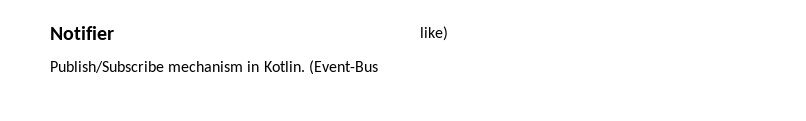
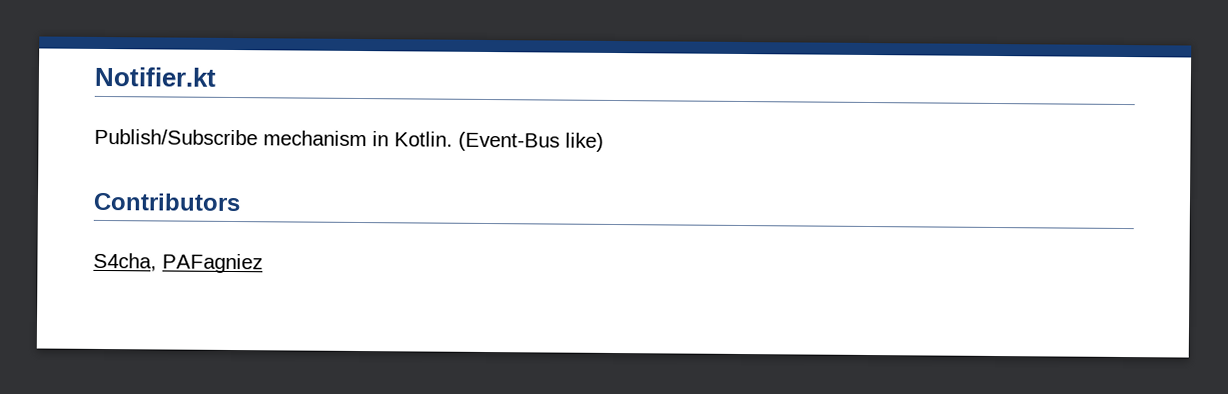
- Notifier
+ Notifier.kt
+ Contributors
+ S4cha, PAFagniez

